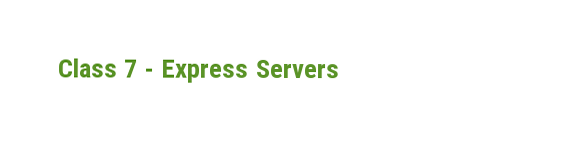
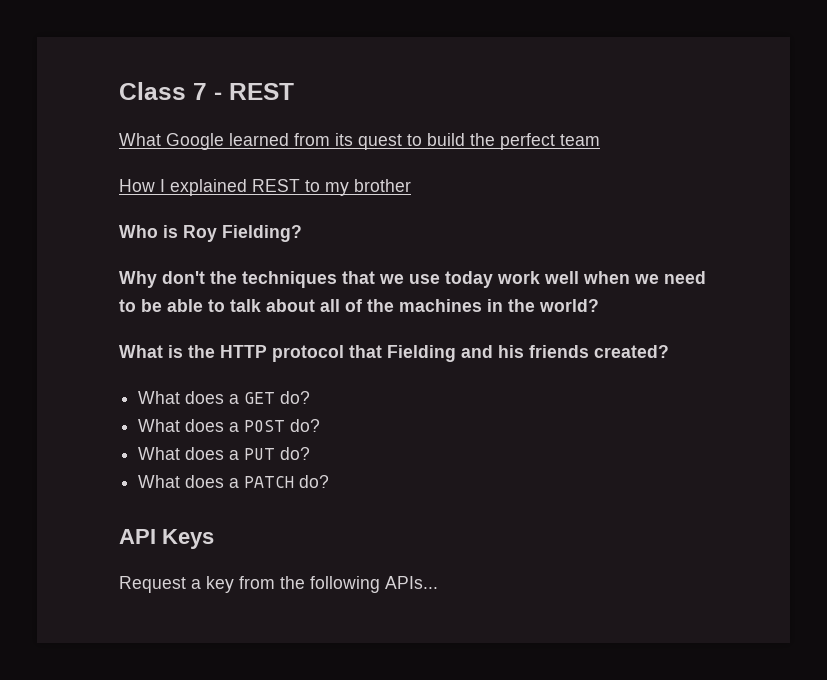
- Class 7 - Express Servers
+ Class 7 - REST
+ What Google learned from its quest to build the perfect team
+ How I explained REST to my brother
+ Who is Roy Fielding?
+ Why don't the techniques that we use today work well when we need to be able to talk about all of the machines in the world?
+ What is the HTTP protocol that Fielding and his friends created?
+ What does a GET do?
+ What does a POST do?
+ What does a PUT do?
+ What does a PATCH do?
+ API Keys
+ Request a key from the following APIs...

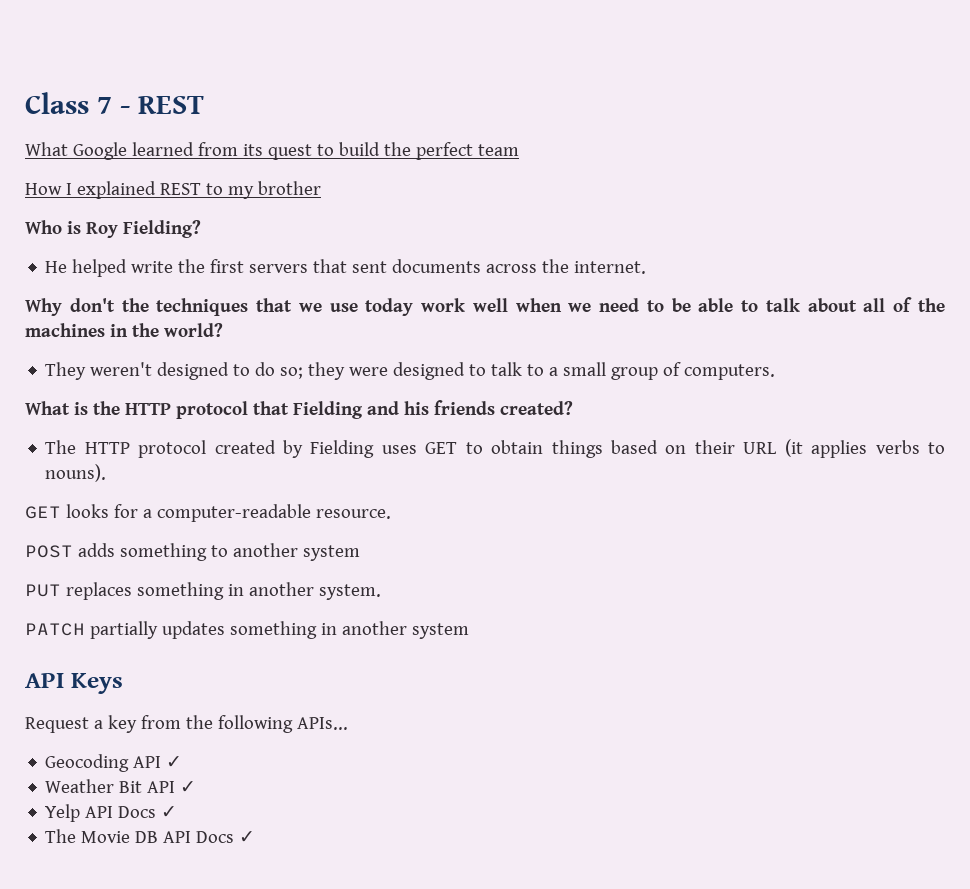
+ He helped write the first servers that sent documents across the internet.
+ They weren't designed to do so; they were designed to talk to a small group of computers.
- What does a GET do?
- What does a POST do?
- What does a PUT do?
- What does a PATCH do?
+ The HTTP protocol created by Fielding uses GET to obtain things based on their URL (it applies verbs to nouns).
+ GET looks for a computer-readable resource.
+ POST adds something to another system
+ PUT replaces something in another system.
+ PATCH partially updates something in another system
+ Geocoding API ✓
+ Weather Bit API ✓
+ Yelp API Docs ✓
+ The Movie DB API Docs ✓

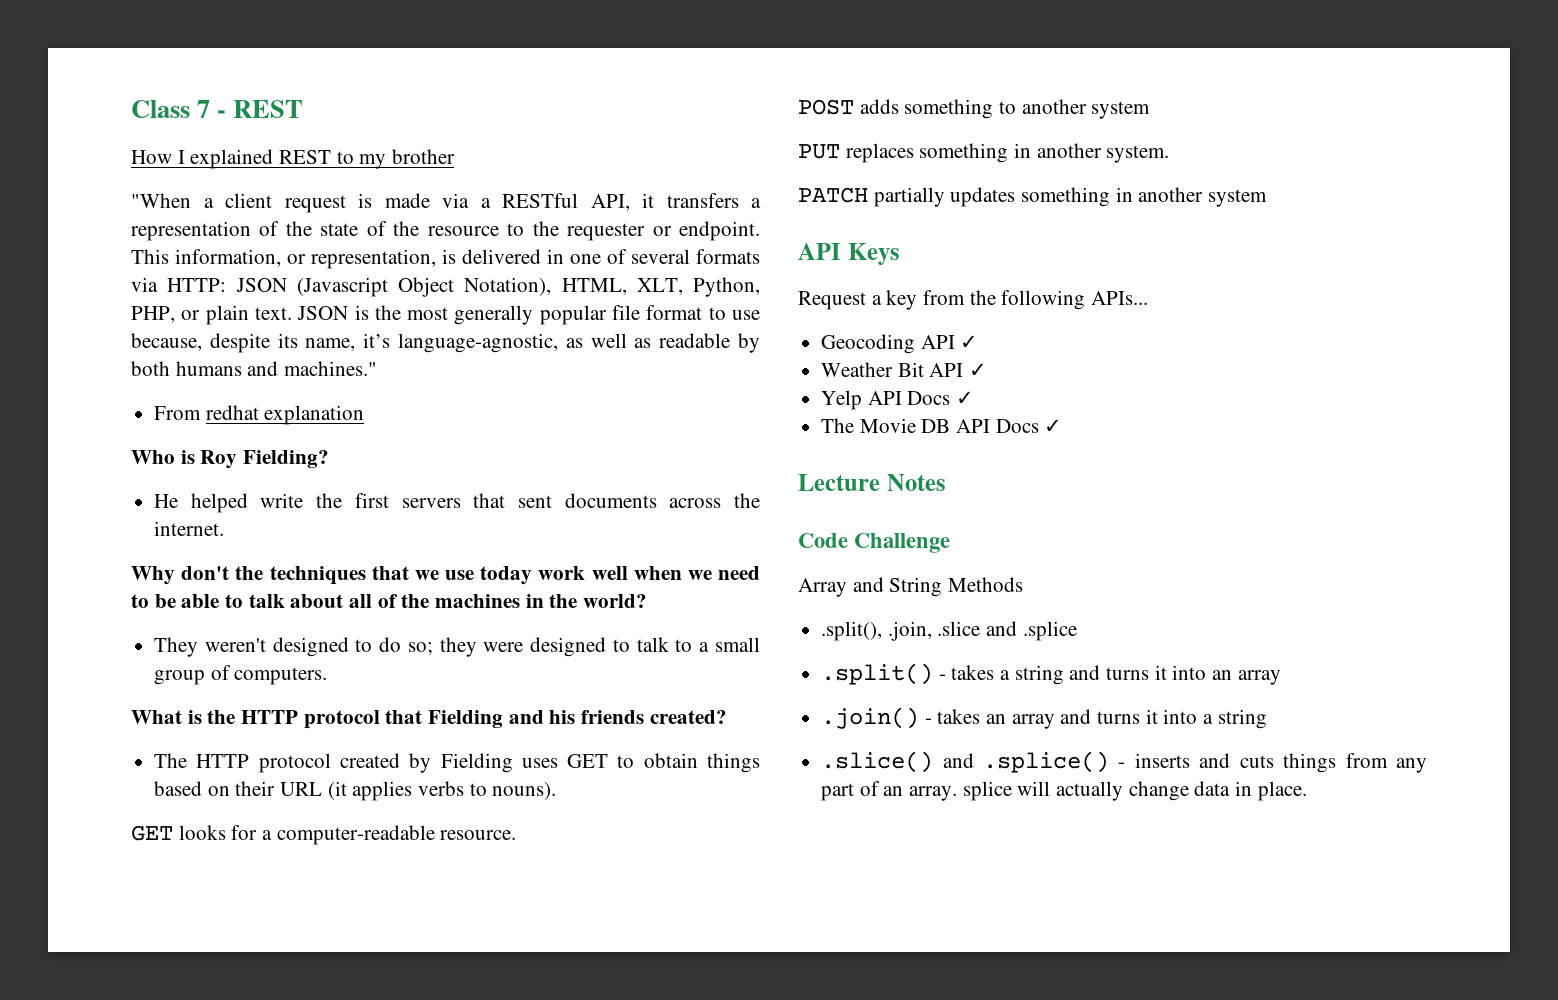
- What Google learned from its quest to build the perfect team
+ "When a client request is made via a RESTful API, it transfers a representation of the state of the resource to the requester or endpoint. This information, or representation, is delivered in one of several formats via HTTP: JSON (Javascript Object Notation), HTML, XLT, Python, PHP, or plain text. JSON is the most generally popular file format to use because, despite its name, it’s language-agnostic, as well as readable by both humans and machines."
+ From redhat explanation
+ Lecture Notes
+ Code Challenge
+ Array and String Methods
+ .split(), .join, .slice and .splice
+ .split() - takes a string and turns it into an array
+ .join() - takes an array and turns it into a string
+ .slice() and .splice() - inserts and cuts things from any part of an array. splice will actually change data in place.

